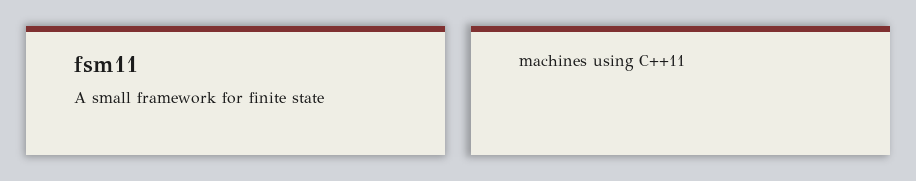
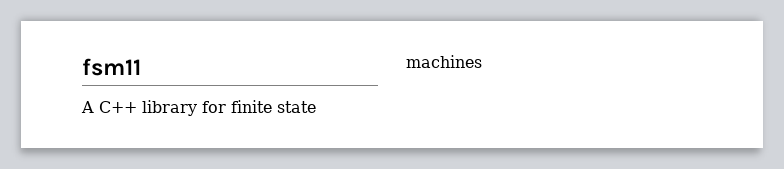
- A small framework for finite state machines using C++11
+ A C++ library for finite state machines

